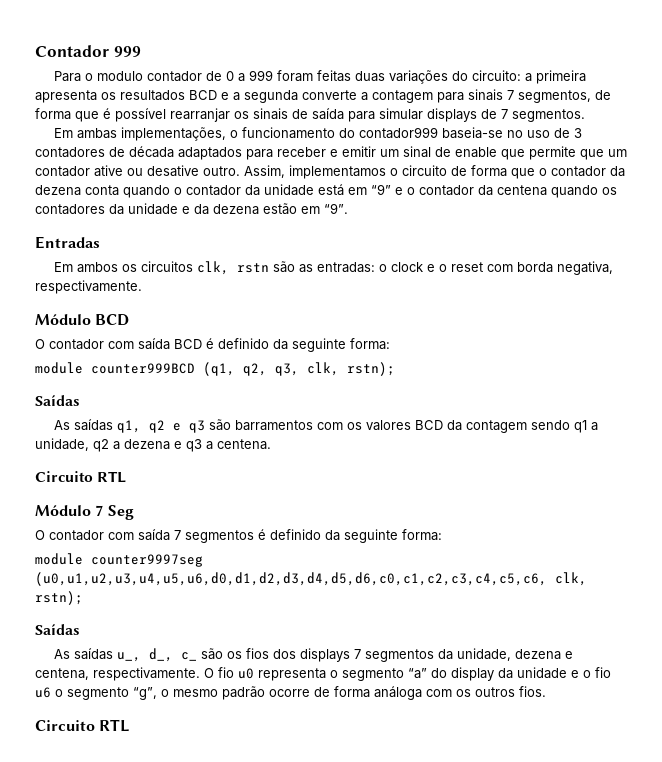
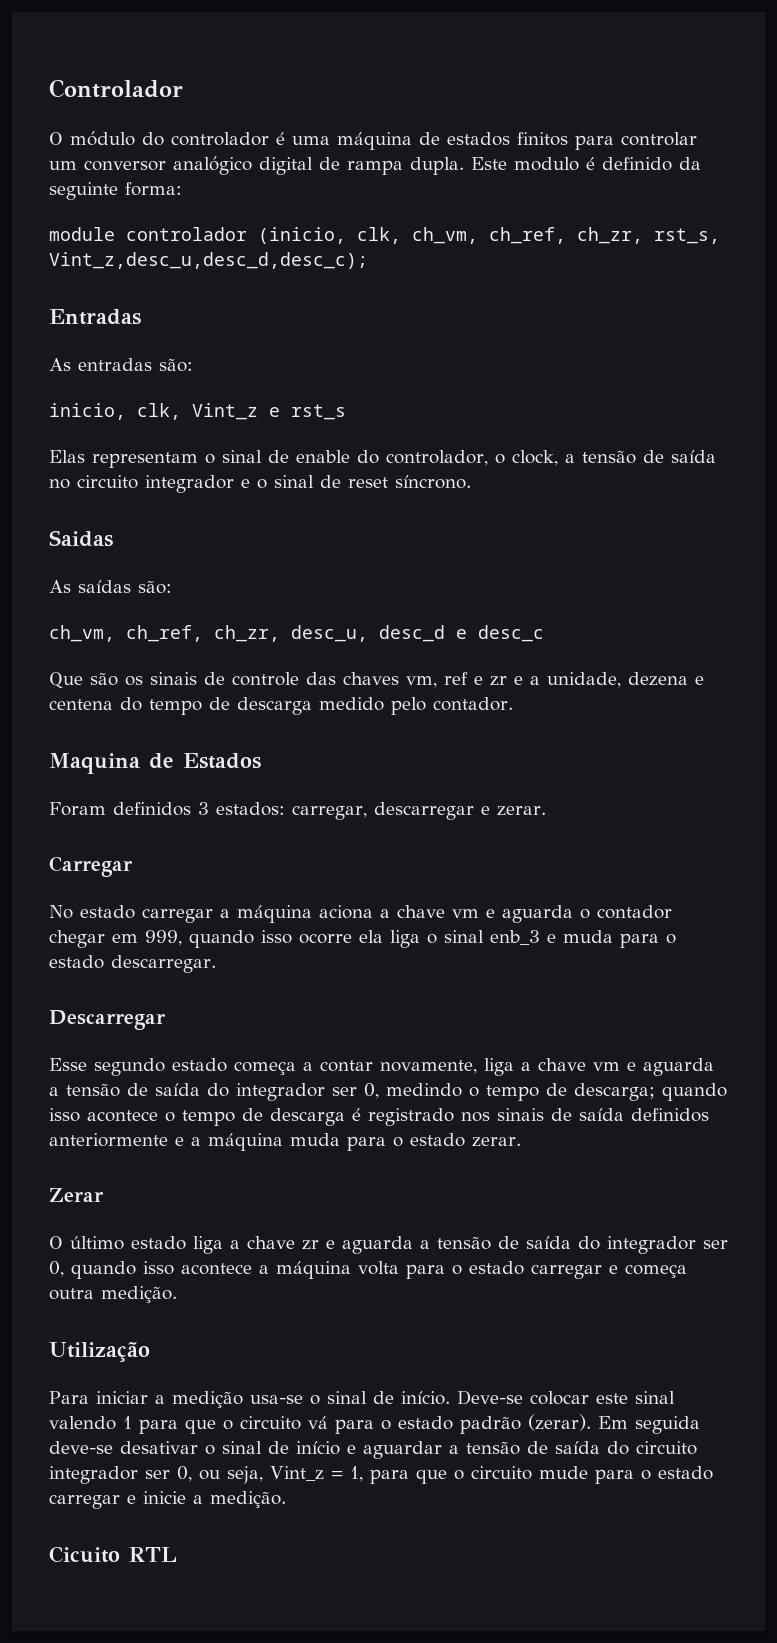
- Contador 999
- Para o modulo contador de 0 a 999 foram feitas duas variações do circuito: a primeira apresenta os resultados BCD e a segunda converte a contagem para sinais 7 segmentos, de forma que é possível rearranjar os sinais de saída para simular displays de 7 segmentos.
- Em ambas implementações, o funcionamento do contador999 baseia-se no uso de 3 contadores de década adaptados para receber e emitir um sinal de enable que permite que um contador ative ou desative outro. Assim, implementamos o circuito de forma que o contador da dezena conta quando o contador da unidade está em “9” e o contador da centena quando os contadores da unidade e da dezena estão em “9”.
+ Controlador
+ O módulo do controlador é uma máquina de estados finitos para controlar um conversor analógico digital de rampa dupla. Este modulo é definido da seguinte forma:
+ module controlador (inicio, clk, ch_vm, ch_ref, ch_zr, rst_s, Vint_z,desc_u,desc_d,desc_c);
  Entradas
- Em ambos os circuitos clk, rstn são as entradas: o clock e o reset com borda negativa, respectivamente.
- Módulo BCD
- O contador com saída BCD é definido da seguinte forma:
- module counter999BCD (q1, q2, q3, clk, rstn);
- Saídas
- As saídas q1, q2 e q3 são barramentos com os valores BCD da contagem sendo q1 a unidade, q2 a dezena e q3 a centena.
- Circuito RTL
- Módulo 7 Seg
- O contador com saída 7 segmentos é definido da seguinte forma:
- module counter9997seg (u0,u1,u2,u3,u4,u5,u6,d0,d1,d2,d3,d4,d5,d6,c0,c1,c2,c3,c4,c5,c6, clk, rstn);
- Saídas
- As saídas u_, d_, c_ são os fios dos displays 7 segmentos da unidade, dezena e centena, respectivamente. O fio u0 representa o segmento “a” do display da unidade e o fio u6 o segmento “g”, o mesmo padrão ocorre de forma análoga com os outros fios.
- Circuito RTL
+ As entradas são:
+ inicio, clk, Vint_z e rst_s
+ Elas representam o sinal de enable do controlador, o clock, a tensão de saída no circuito integrador e o sinal de reset síncrono.
+ Saidas
+ As saídas são:
+ ch_vm, ch_ref, ch_zr, desc_u, desc_d e desc_c
+ Que são os sinais de controle das chaves vm, ref e zr e a unidade, dezena e centena do tempo de descarga medido pelo contador.
+ Maquina de Estados
+ Foram definidos 3 estados: carregar, descarregar e zerar.
+ Carregar
+ No estado carregar a máquina aciona a chave vm e aguarda o contador chegar em 999, quando isso ocorre ela liga o sinal enb_3 e muda para o estado descarregar.
+ Descarregar
+ Esse segundo estado começa a contar novamente, liga a chave vm e aguarda a tensão de saída do integrador ser 0, medindo o tempo de descarga; quando isso acontece o tempo de descarga é registrado nos sinais de saída definidos anteriormente e a máquina muda para o estado zerar.
+ Zerar
+ O último estado liga a chave zr e aguarda a tensão de saída do integrador ser 0, quando isso acontece a máquina volta para o estado carregar e começa outra medição.
+ Utilização
+ Para iniciar a medição usa-se o sinal de início. Deve-se colocar este sinal valendo 1 para que o circuito vá para o estado padrão (zerar). Em seguida deve-se desativar o sinal de início e aguardar a tensão de saída do circuito integrador ser 0, ou seja, Vint_z = 1, para que o circuito mude para o estado carregar e inicie a medição.
+ Cicuito RTL

